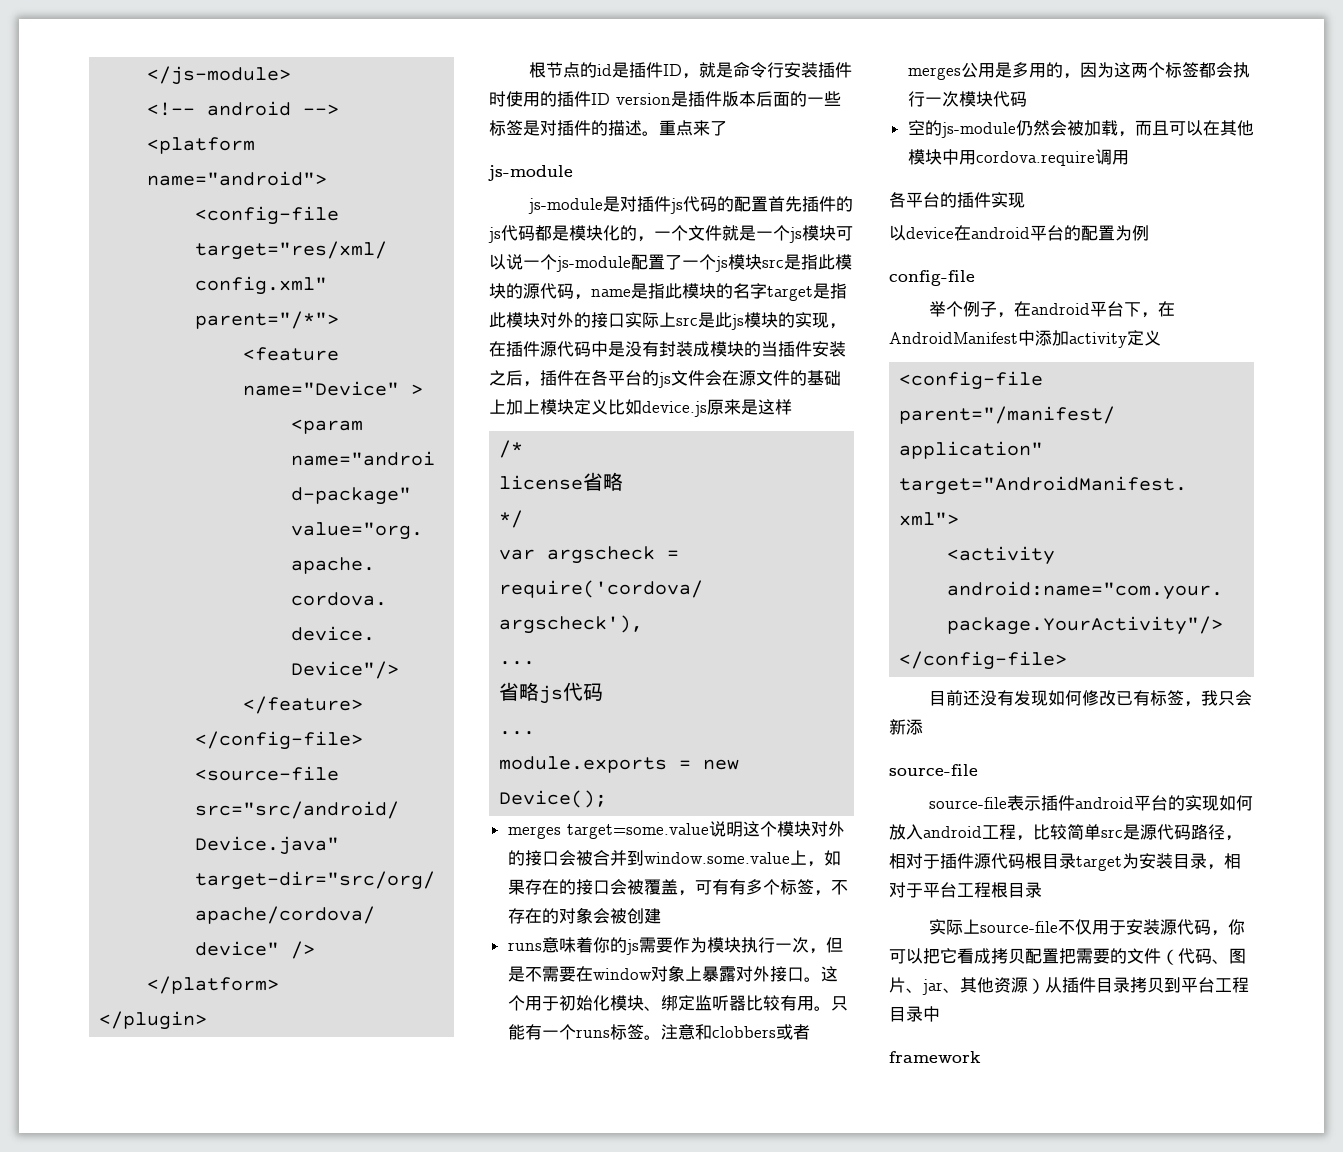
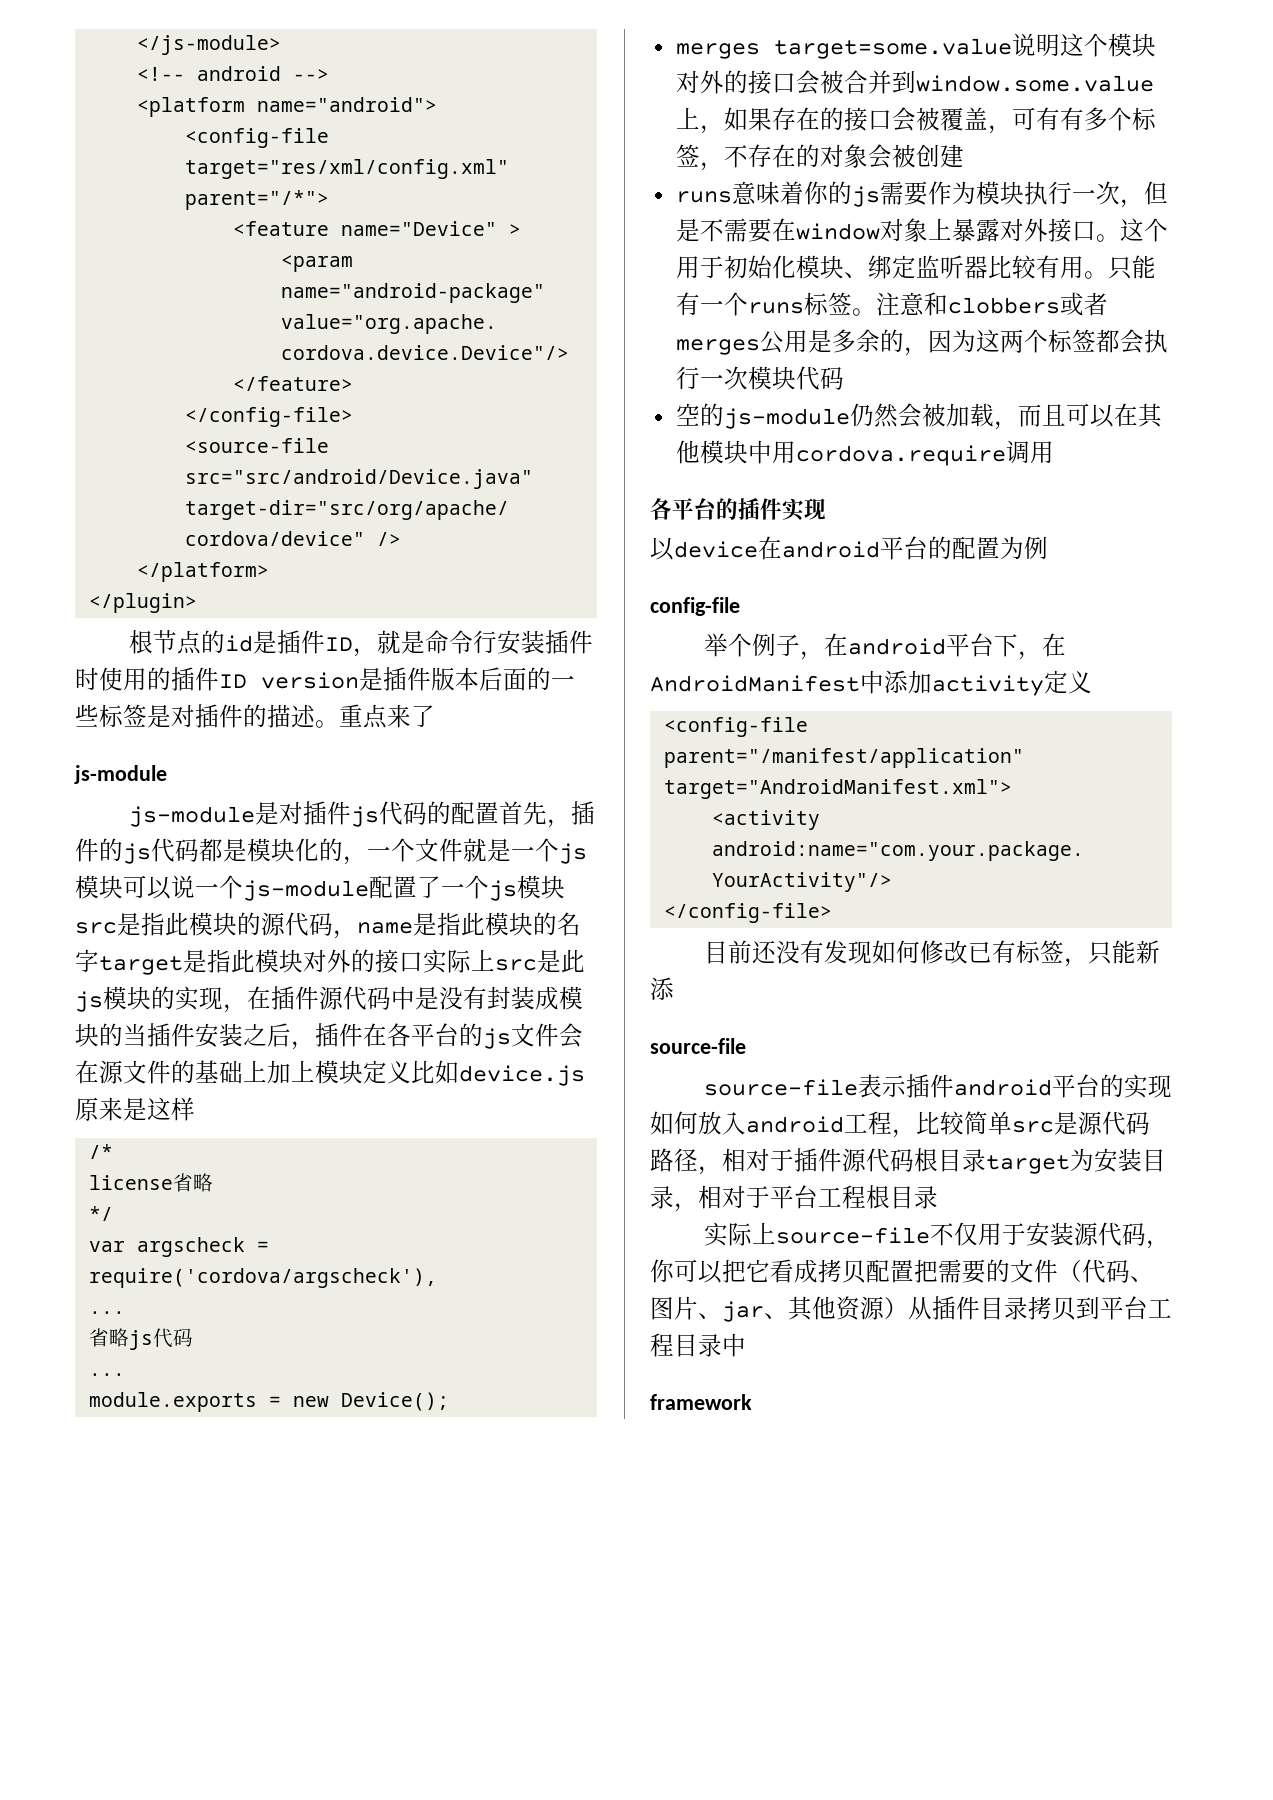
- js-module是对插件js代码的配置首先插件的js代码都是模块化的，一个文件就是一个js模块可以说一个js-module配置了一个js模块src是指此模块的源代码，name是指此模块的名字target是指此模块对外的接口实际上src是此js模块的实现，在插件源代码中是没有封装成模块的当插件安装之后，插件在各平台的js文件会在源文件的基础上加上模块定义比如device.js原来是这样
+ js-module是对插件js代码的配置首先，插件的js代码都是模块化的，一个文件就是一个js模块可以说一个js-module配置了一个js模块src是指此模块的源代码，name是指此模块的名字target是指此模块对外的接口实际上src是此js模块的实现，在插件源代码中是没有封装成模块的当插件安装之后，插件在各平台的js文件会在源文件的基础上加上模块定义比如device.js原来是这样
- 注意和clobbers或者merges公用是多用的，因为这两个标签都会执行一次模块代码
+ 注意和clobbers或者merges公用是多余的，因为这两个标签都会执行一次模块代码
- 目前还没有发现如何修改已有标签，我只会新添
+ 目前还没有发现如何修改已有标签，只能新添

